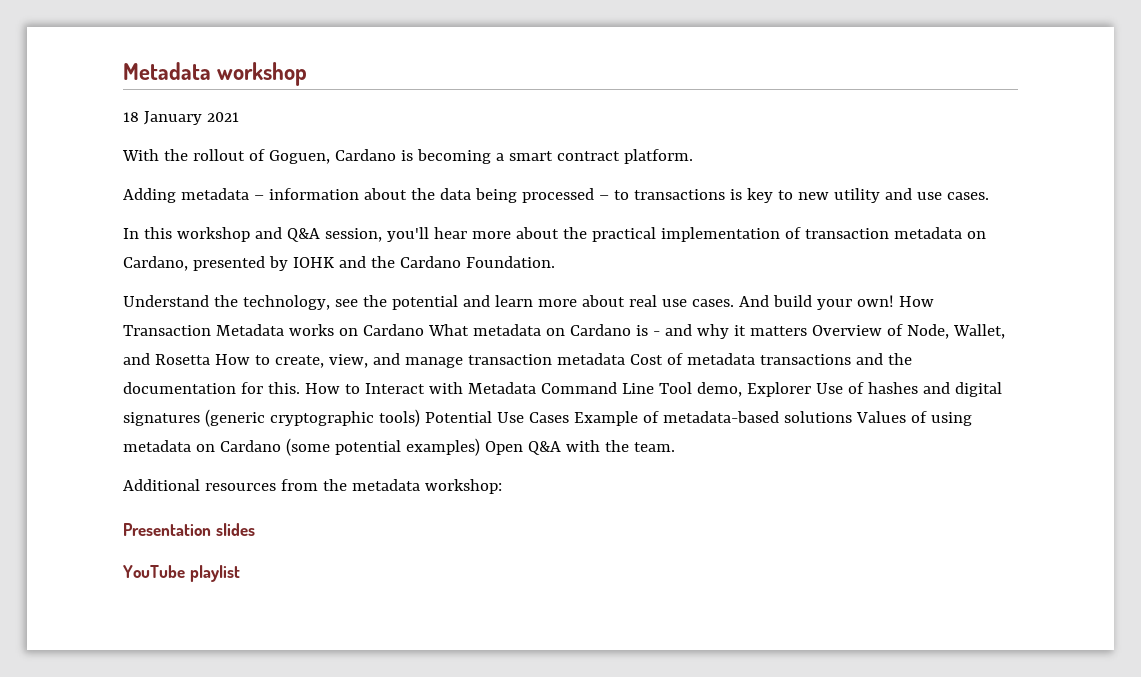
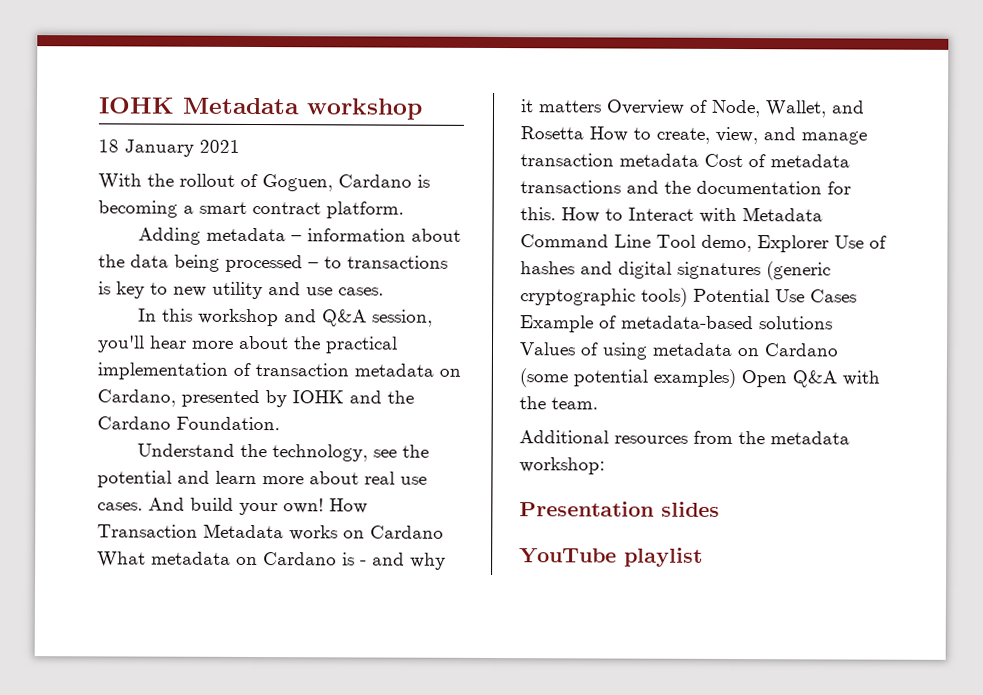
- Metadata workshop
+ IOHK Metadata workshop

